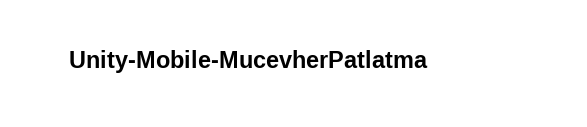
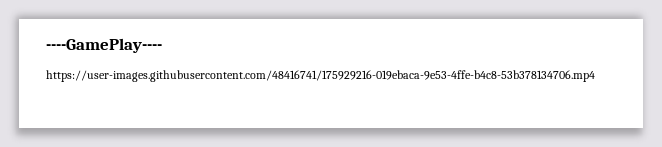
- Unity-Mobile-MucevherPatlatma
+ ----GamePlay----
+ https://user-images.githubusercontent.com/48416741/175929216-019ebaca-9e53-4ffe-b4c8-53b378134706.mp4

